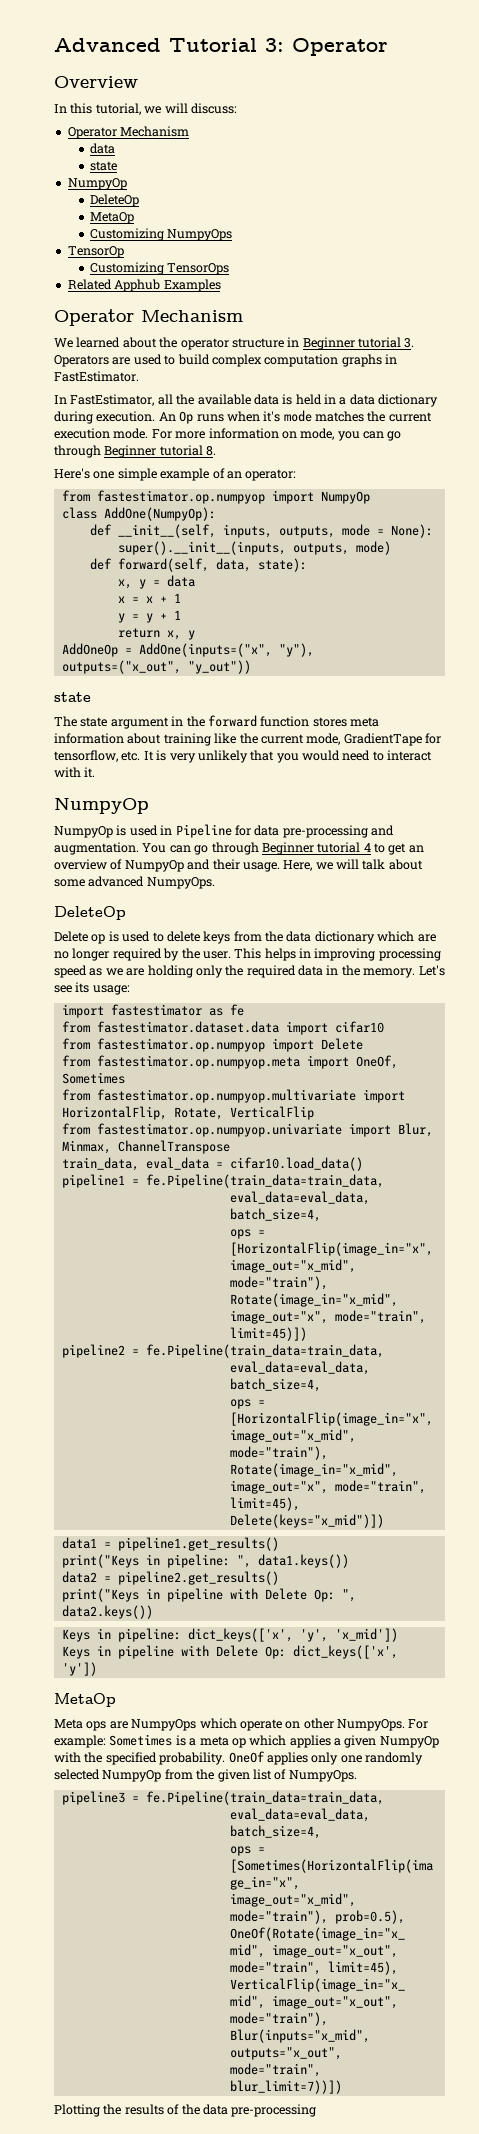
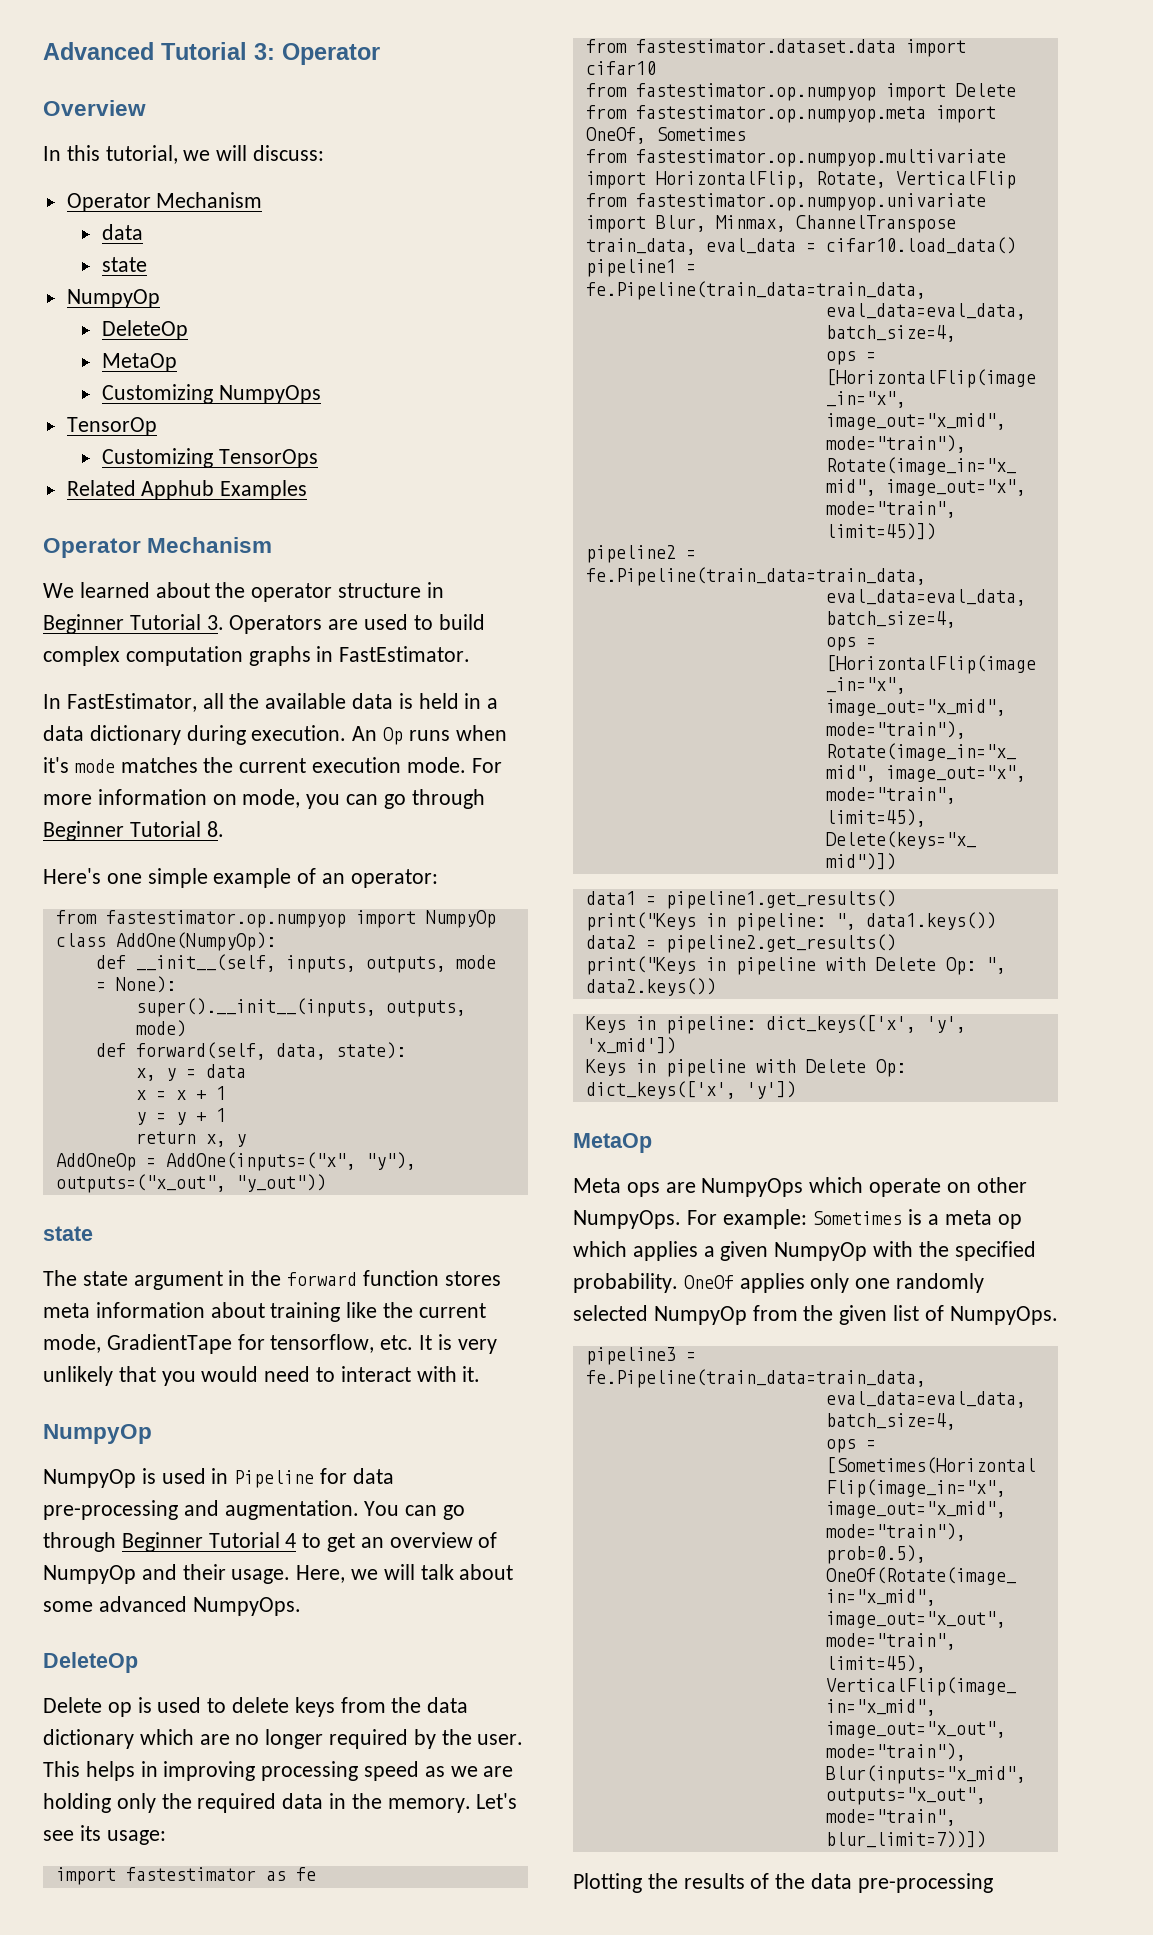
- We learned about the operator structure in Beginner tutorial 3. Operators are used to build complex computation graphs in FastEstimator.
+ We learned about the operator structure in Beginner Tutorial 3. Operators are used to build complex computation graphs in FastEstimator.
- For more information on mode, you can go through Beginner tutorial 8.
+ For more information on mode, you can go through Beginner Tutorial 8.
- You can go through Beginner tutorial 4 to get an overview of NumpyOp and their usage.
+ You can go through Beginner Tutorial 4 to get an overview of NumpyOp and their usage.

